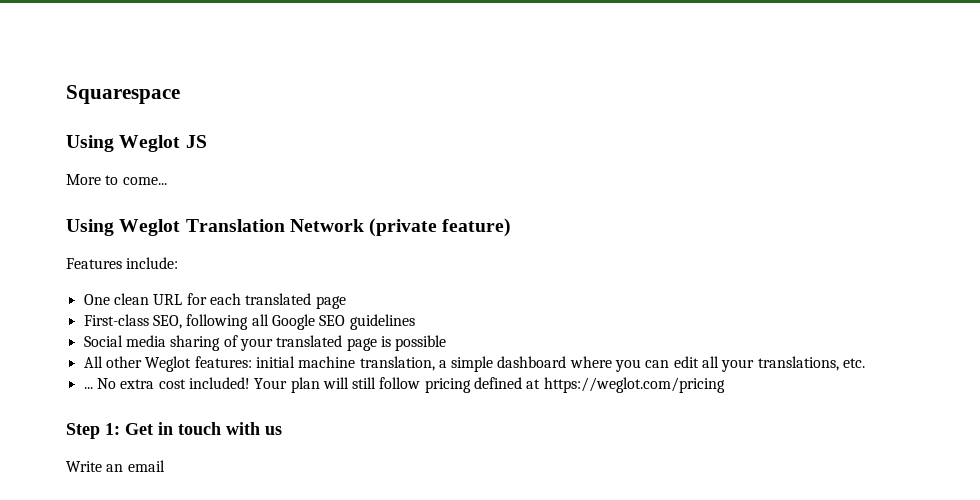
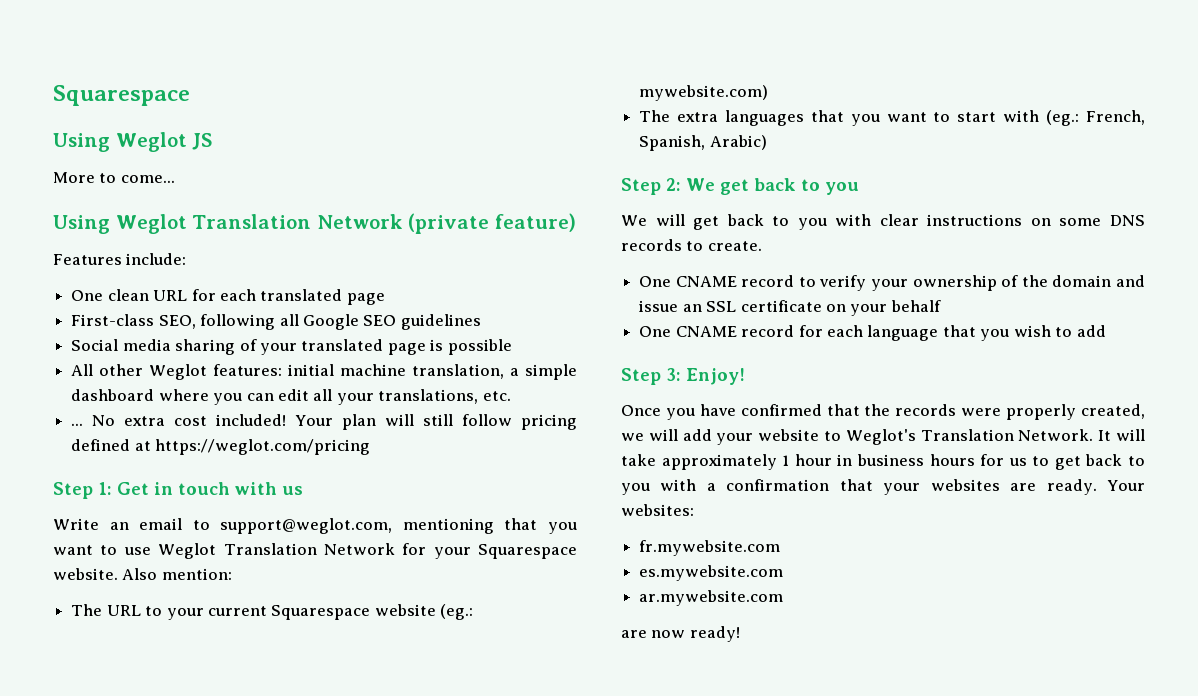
- Write an email
+ Write an email to support@weglot.com, mentioning that you want to use Weglot Translation Network for your Squarespace website. Also mention:
+ The URL to your current Squarespace website (eg.: mywebsite.com)
+ The extra languages that you want to start with (eg.: French, Spanish, Arabic)
+ Step 2: We get back to you
+ We will get back to you with clear instructions on some DNS records to create.
+ One CNAME record to verify your ownership of the domain and issue an SSL certificate on your behalf
+ One CNAME record for each language that you wish to add
+ Step 3: Enjoy!
+ Once you have confirmed that the records were properly created, we will add your website to Weglot's Translation Network. It will take approximately 1 hour in business hours for us to get back to you with a confirmation that your websites are ready. Your websites:
+ fr.mywebsite.com
+ es.mywebsite.com
+ ar.mywebsite.com
+ are now ready!

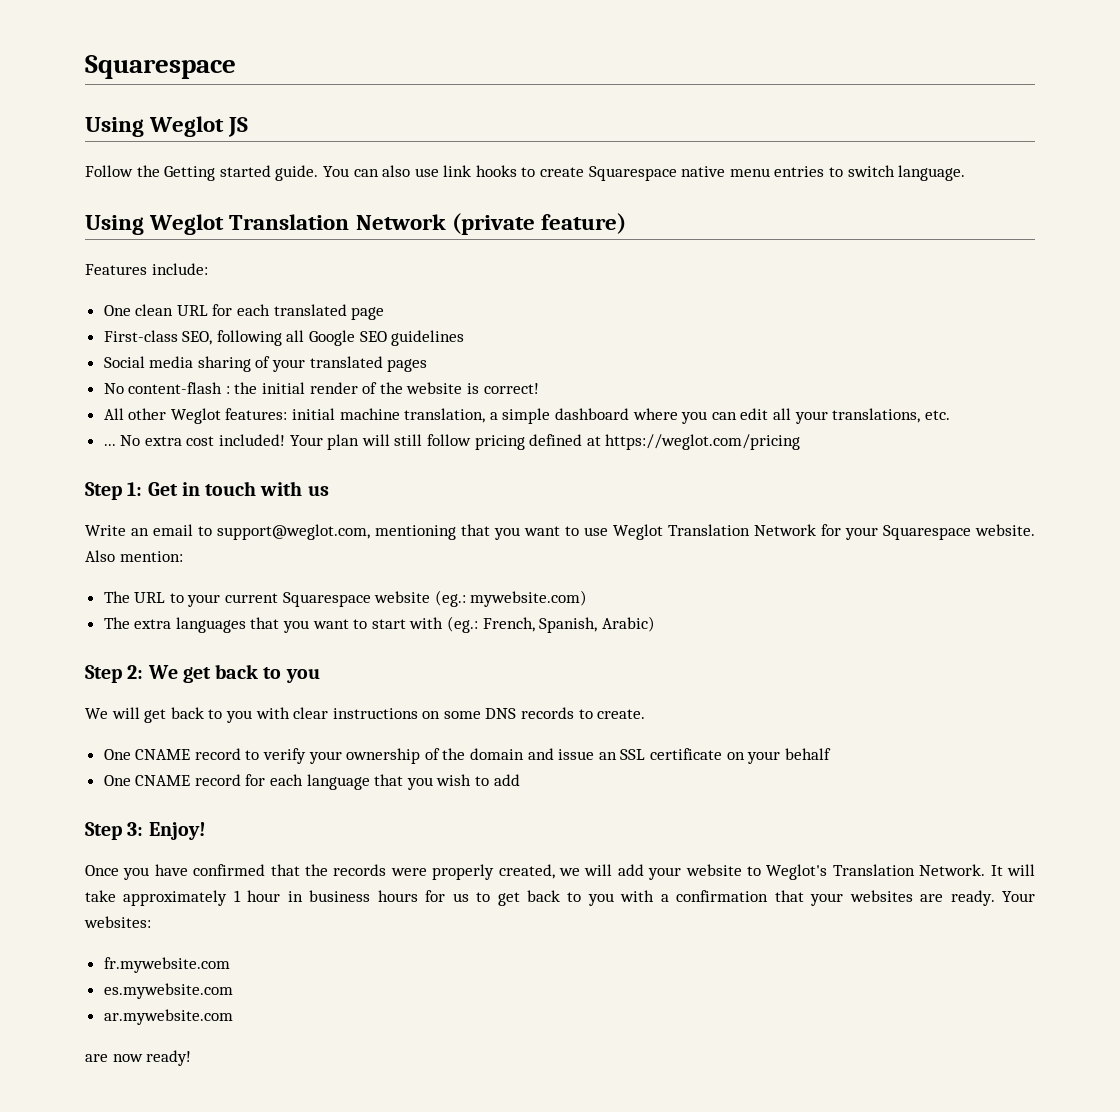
- More to come...
+ Follow the Getting started guide. You can also use link hooks to create Squarespace native menu entries to switch language.
- Social media sharing of your translated page is possible
+ Social media sharing of your translated pages
+ No content-flash : the initial render of the website is correct!

